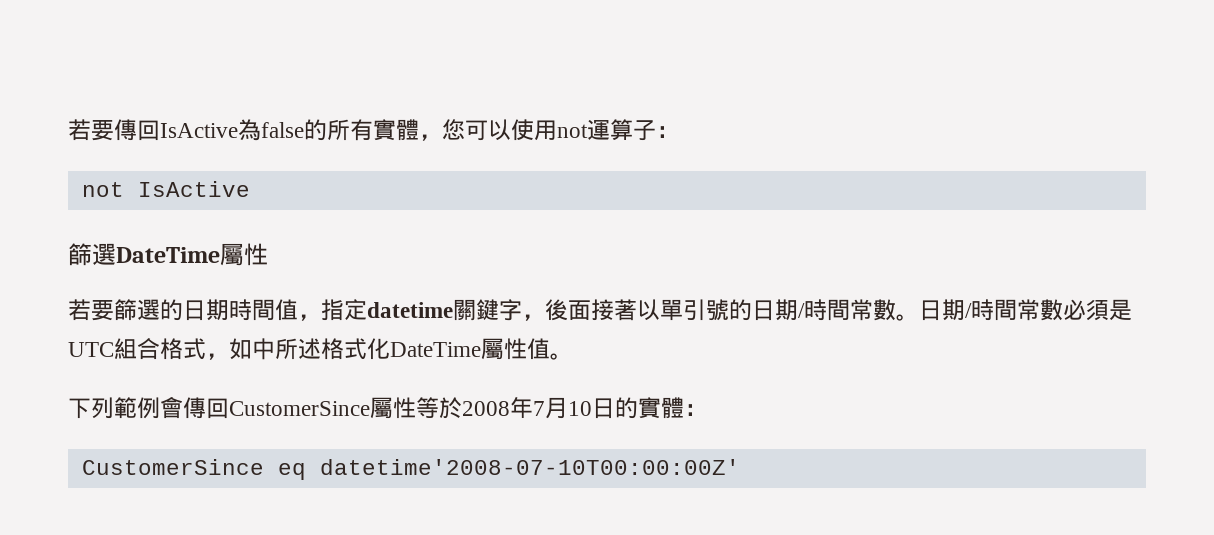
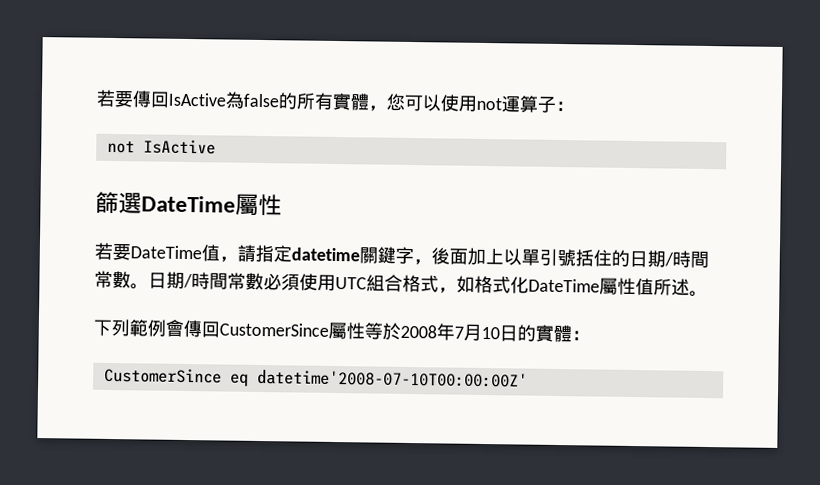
- 若要篩選的日期時間值，指定datetime關鍵字，後面接著以單引號的日期/時間常數。
+ 若要DateTime值，請指定datetime關鍵字，後面加上以單引號括住的日期/時間常數。
- 日期/時間常數必須是UTC組合格式，如中所述格式化DateTime屬性值。
+ 日期/時間常數必須使用UTC組合格式，如格式化DateTime屬性值所述。

